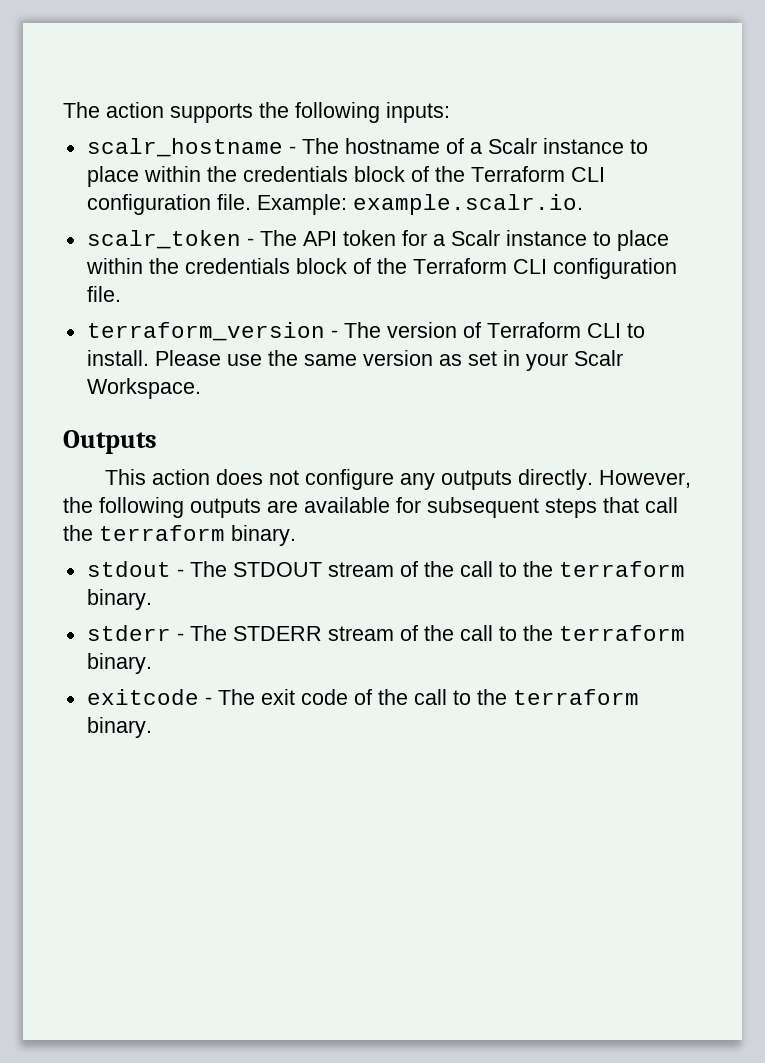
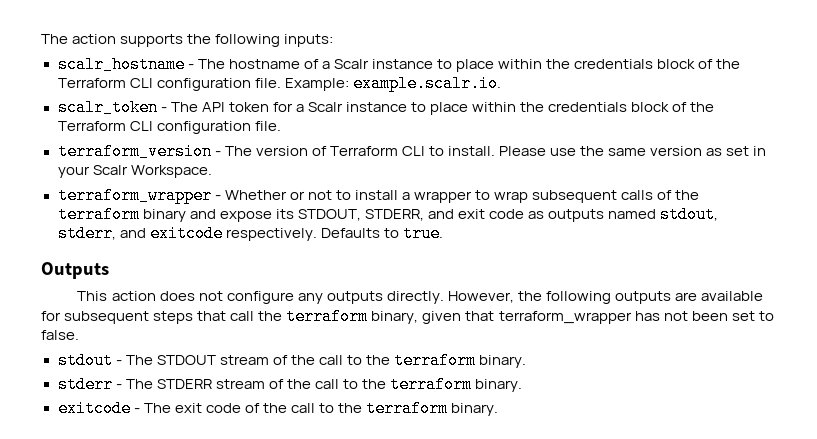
+ terraform_wrapper - Whether or not to install a wrapper to wrap subsequent calls of the terraform binary and expose its STDOUT, STDERR, and exit code as outputs named stdout, stderr, and exitcode respectively. Defaults to true.
- However, the following outputs are available for subsequent steps that call the terraform binary.
+ However, the following outputs are available for subsequent steps that call the terraform binary, given that terraform_wrapper has not been set to false.

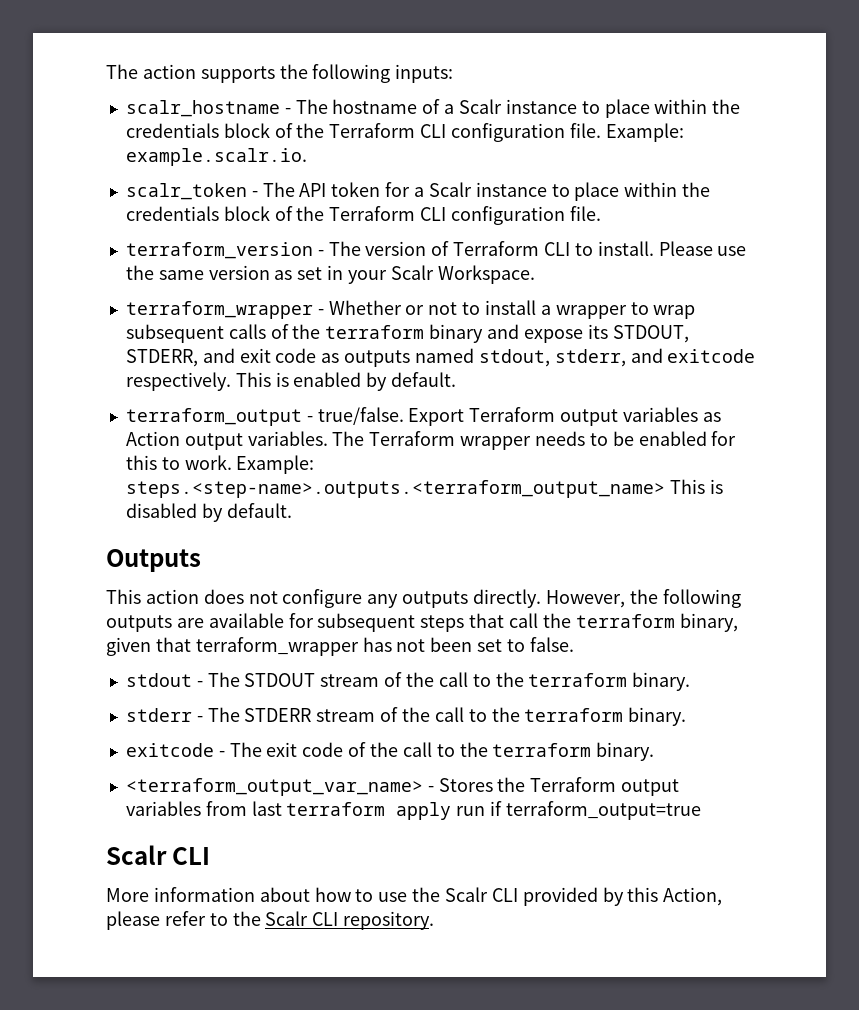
- Defaults to true.
+ This is enabled by default.
+ terraform_output - true/false. Export Terraform output variables as Action output variables. The Terraform wrapper needs to be enabled for this to work. Example: steps.<step-name>.outputs.<terraform_output_name> This is disabled by default.
+ <terraform_output_var_name> - Stores the Terraform output variables from last terraform apply run if terraform_output=true
+ Scalr CLI
+ More information about how to use the Scalr CLI provided by this Action, please refer to the Scalr CLI repository.

